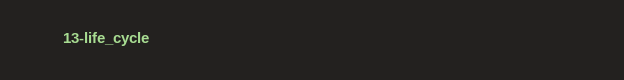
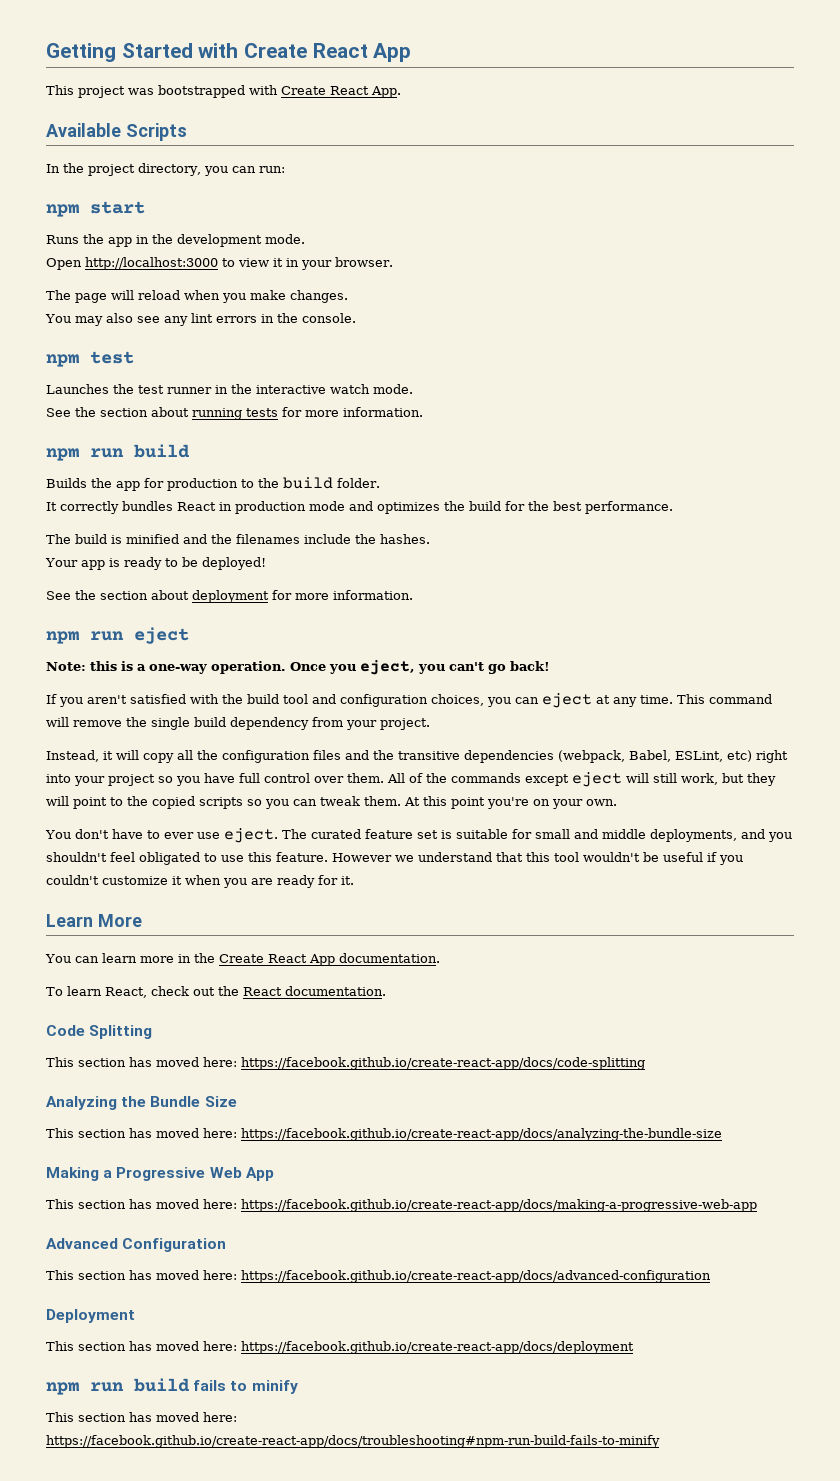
- 13-life_cycle
+ Getting Started with Create React App
+ This project was bootstrapped with Create React App.
+ Available Scripts
+ In the project directory, you can run:
+ npm start
+ Runs the app in the development mode.
+ Open http://localhost:3000 to view it in your browser.
+ The page will reload when you make changes.
+ You may also see any lint errors in the console.
+ npm test
+ Launches the test runner in the interactive watch mode.
+ See the section about running tests for more information.
+ npm run build
+ Builds the app for production to the build folder.
+ It correctly bundles React in production mode and optimizes the build for the best performance.
+ The build is minified and the filenames include the hashes.
+ Your app is ready to be deployed!
+ See the section about deployment for more information.
+ npm run eject
+ Note: this is a one-way operation. Once you eject, you can't go back!
+ If you aren't satisfied with the build tool and configuration choices, you can eject at any time. This command will remove the single build dependency from your project.
+ Instead, it will copy all the configuration files and the transitive dependencies (webpack, Babel, ESLint, etc) right into your project so you have full control over them. All of the commands except eject will still work, but they will point to the copied scripts so you can tweak them. At this point you're on your own.
+ You don't have to ever use eject. The curated feature set is suitable for small and middle deployments, and you shouldn't feel obligated to use this feature. However we understand that this tool wouldn't be useful if you couldn't customize it when you are ready for it.
+ Learn More
+ You can learn more in the Create React App documentation.
+ To learn React, check out the React documentation.
+ Code Splitting
+ This section has moved here: https://facebook.github.io/create-react-app/docs/code-splitting
+ Analyzing the Bundle Size
+ This section has moved here: https://facebook.github.io/create-react-app/docs/analyzing-the-bundle-size
+ Making a Progressive Web App
+ This section has moved here: https://facebook.github.io/create-react-app/docs/making-a-progressive-web-app
+ Advanced Configuration
+ This section has moved here: https://facebook.github.io/create-react-app/docs/advanced-configuration
+ Deployment
+ This section has moved here: https://facebook.github.io/create-react-app/docs/deployment
+ npm run build fails to minify
+ This section has moved here: https://facebook.github.io/create-react-app/docs/troubleshooting#npm-run-build-fails-to-minify

